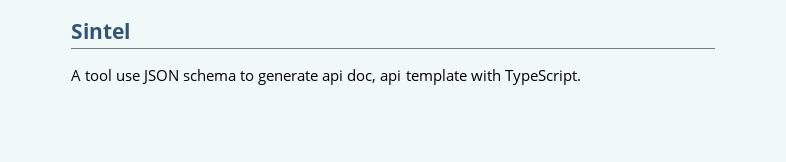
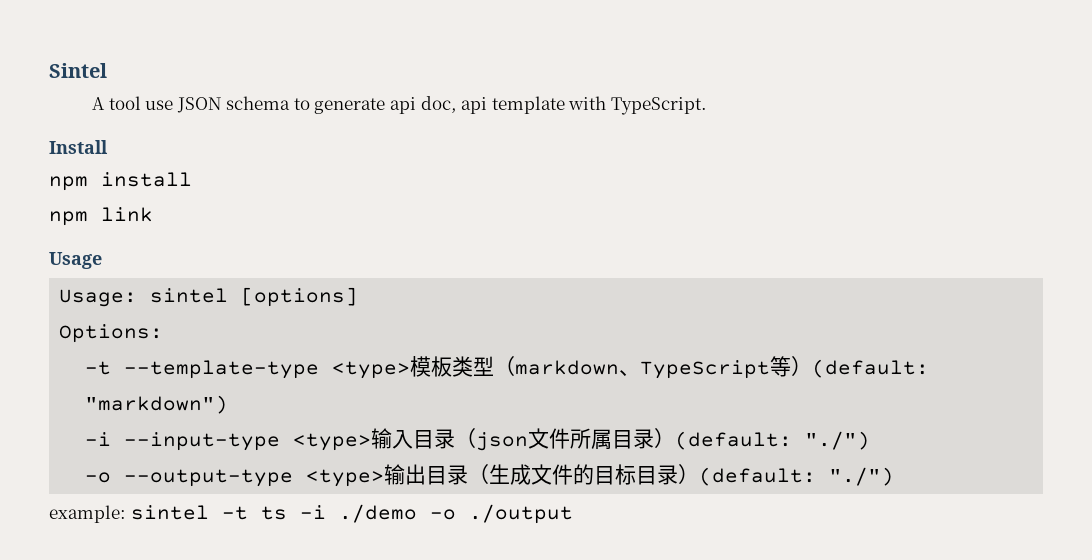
+ Install
+ npm install
+ npm link
+ Usage
+ Usage: sintel [options]
+ Options:
+ -t --template-type <type>模板类型（markdown、TypeScript等）(default: "markdown")
+ -i --input-type <type>输入目录（json文件所属目录）(default: "./")
+ -o --output-type <type>输出目录（生成文件的目标目录）(default: "./")
+ example: sintel -t ts -i ./demo -o ./output

